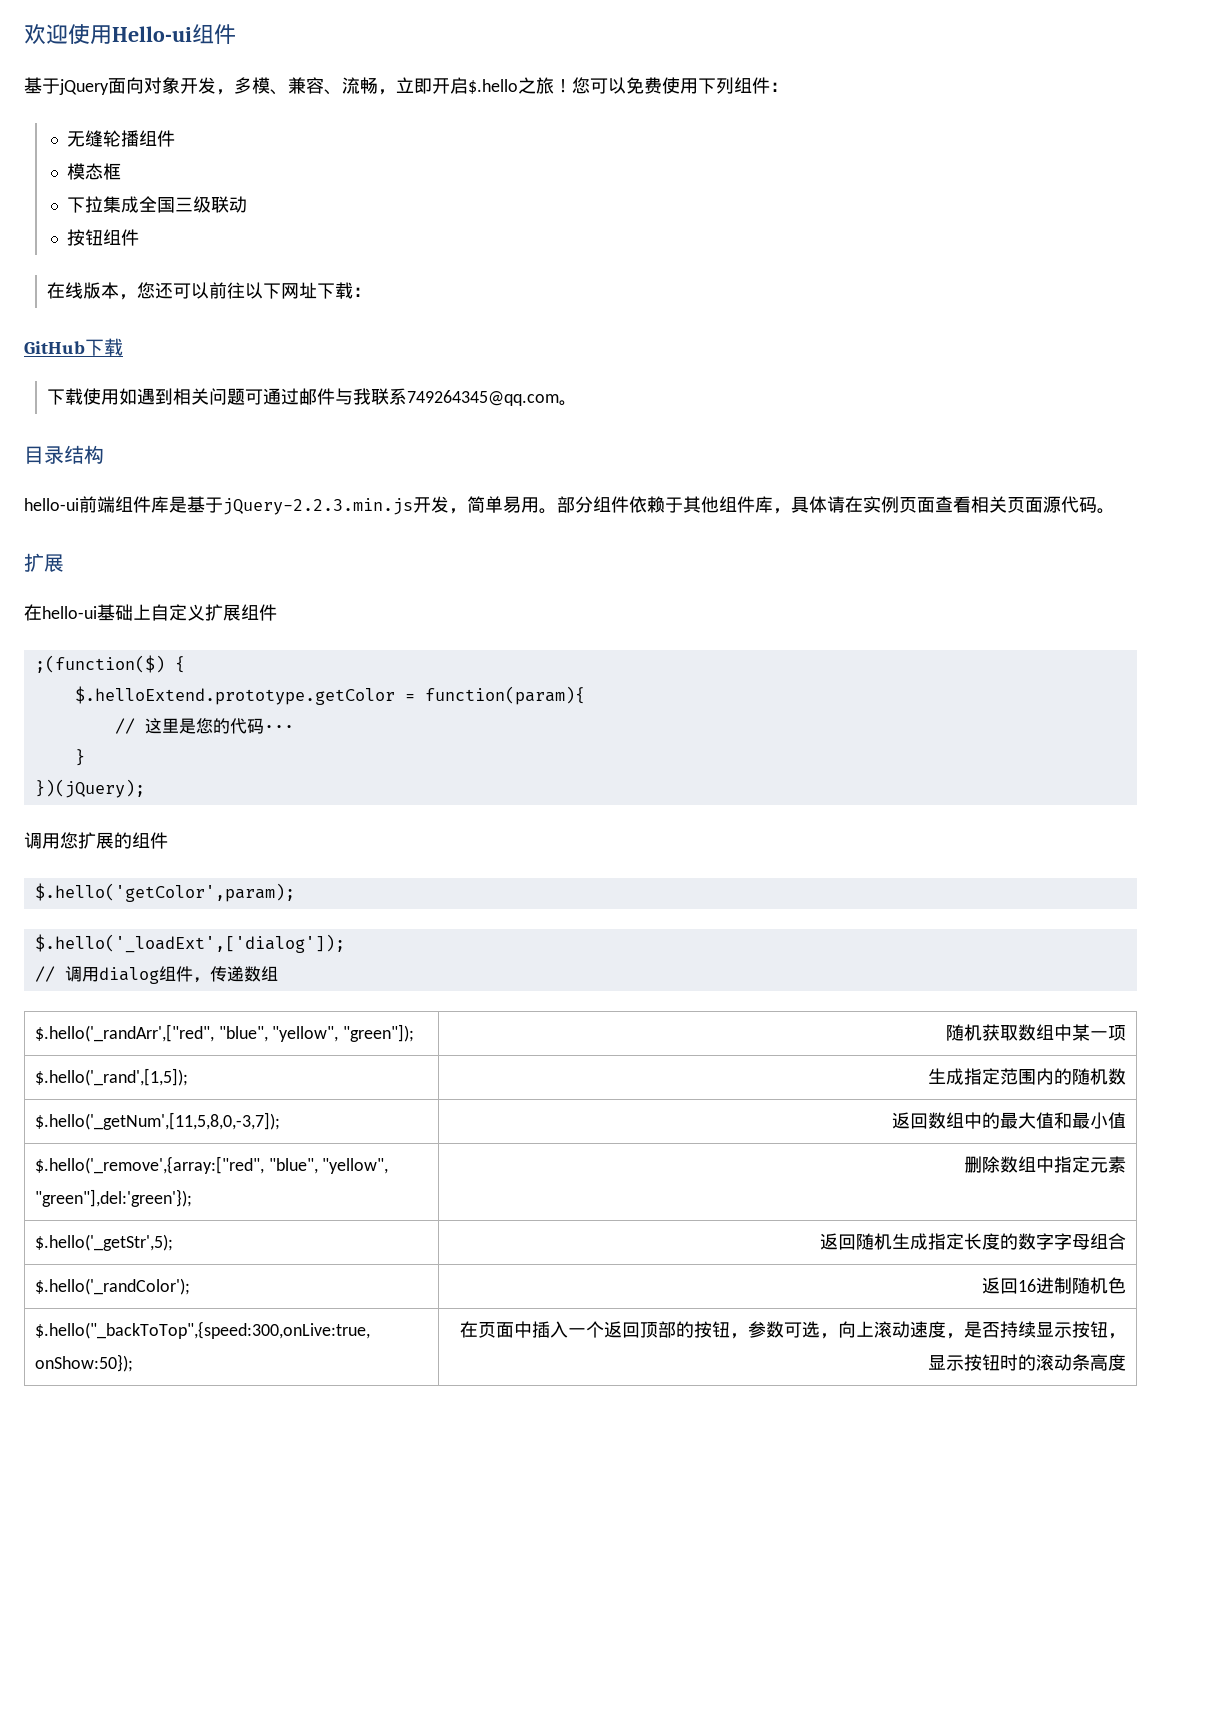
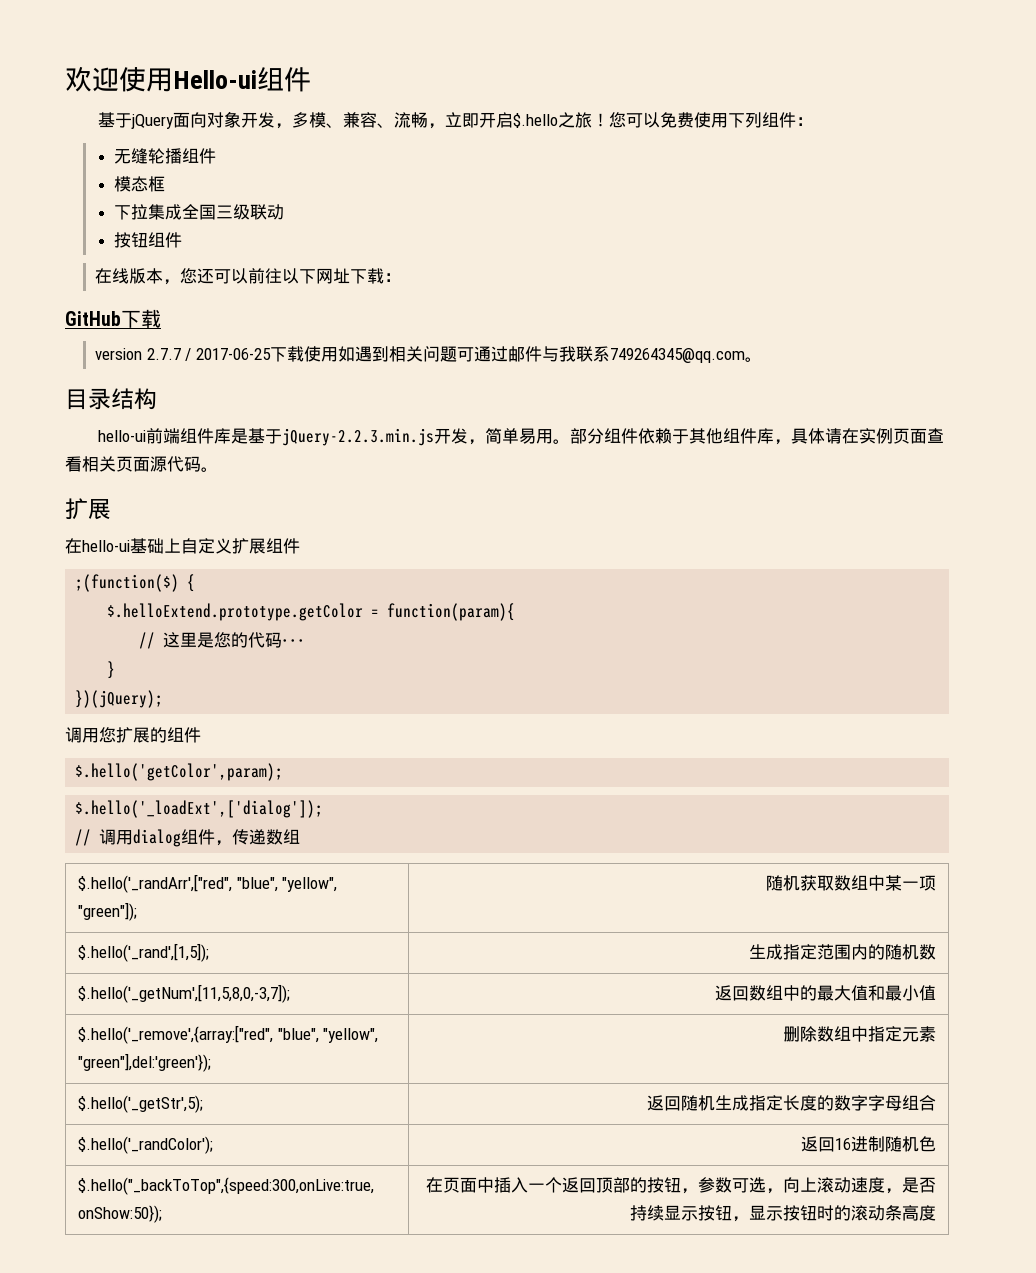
- 下载使用如遇到相关问题可通过邮件与我联系749264345@qq.com。
+ version 2.7.7 / 2017-06-25下载使用如遇到相关问题可通过邮件与我联系749264345@qq.com。

